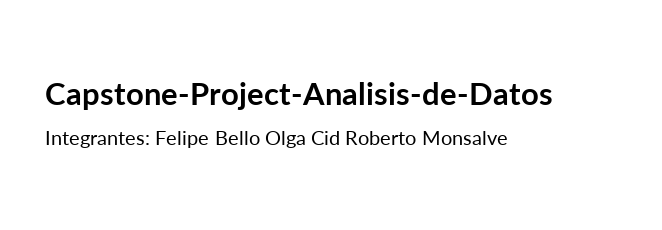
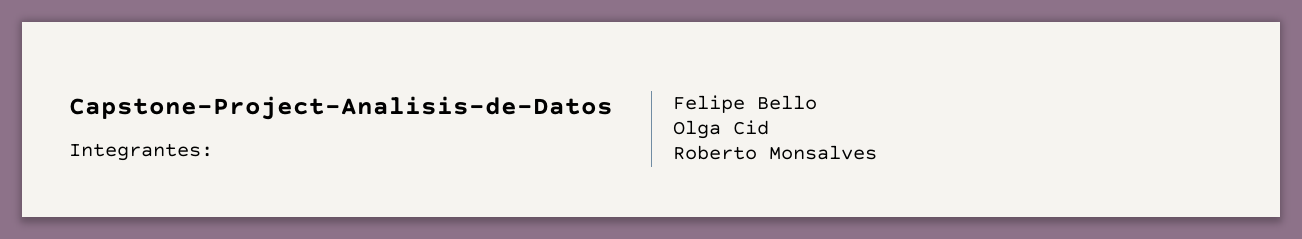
- Integrantes: Felipe Bello Olga Cid Roberto Monsalve
+ Integrantes:
+ Felipe Bello
+ Olga Cid
+ Roberto Monsalves

